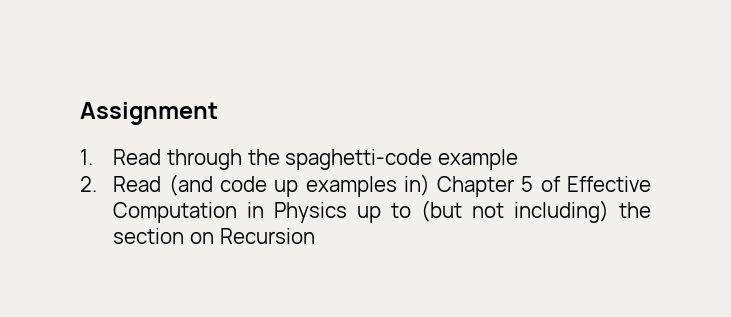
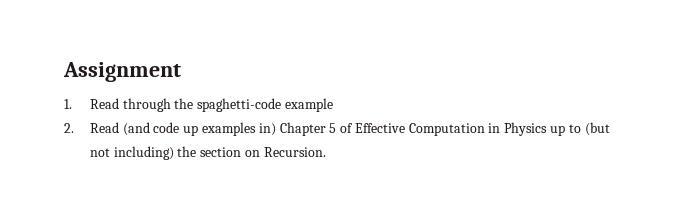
- 2. Read (and code up examples in) Chapter 5 of Effective Computation in Physics up to (but not including) the section on Recursion
+ 2. Read (and code up examples in) Chapter 5 of Effective Computation in Physics up to (but not including) the section on Recursion.

